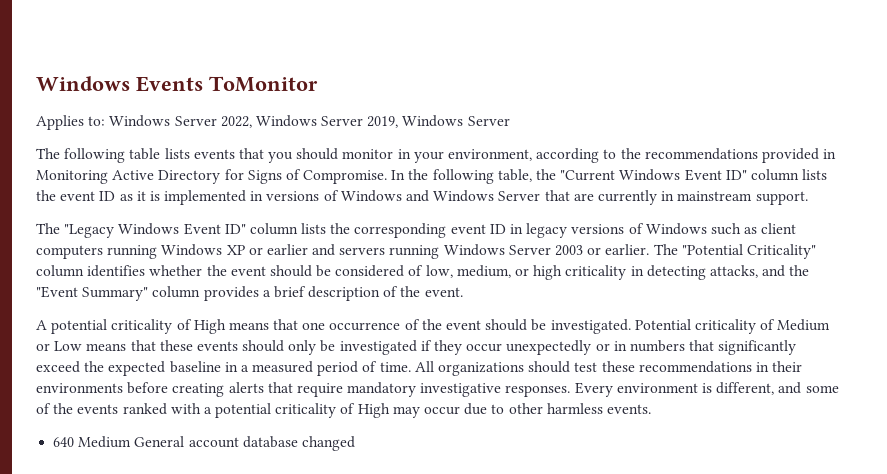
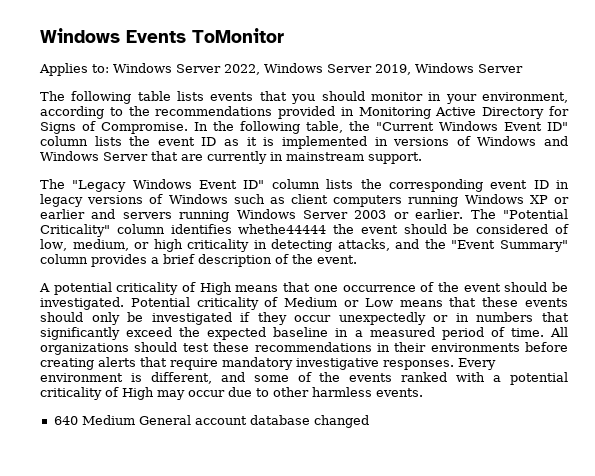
- The "Potential Criticality" column identifies whether the event should be considered of low, medium, or high criticality in detecting attacks, and the "Event Summary" column provides a brief description of the event.
+ The "Potential Criticality" column identifies whethe44444 the event should be considered of low, medium, or high criticality in detecting attacks, and the "Event Summary" column provides a brief description of the event.

